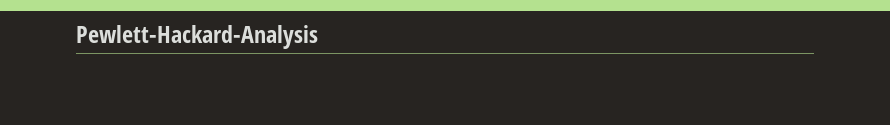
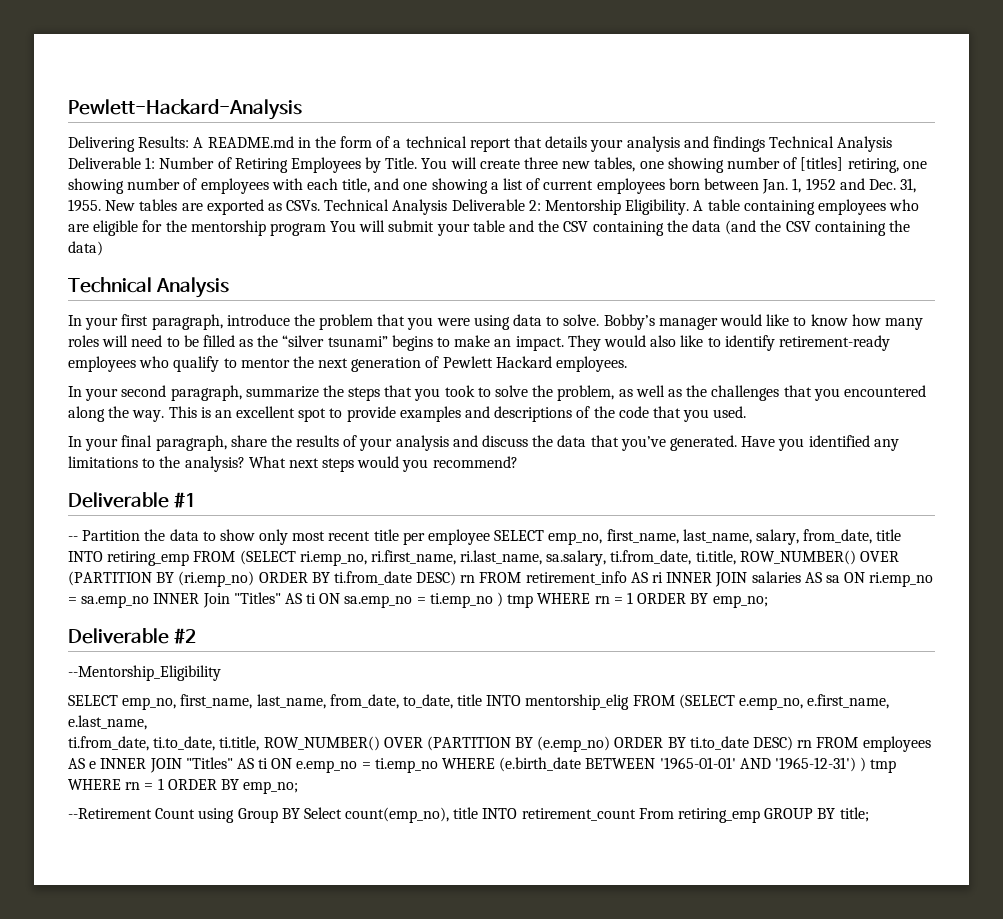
+ Delivering Results: A README.md in the form of a technical report that details your analysis and findings Technical Analysis Deliverable 1: Number of Retiring Employees by Title. You will create three new tables, one showing number of [titles] retiring, one showing number of employees with each title, and one showing a list of current employees born between Jan. 1, 1952 and Dec. 31, 1955. New tables are exported as CSVs. Technical Analysis Deliverable 2: Mentorship Eligibility. A table containing employees who are eligible for the mentorship program You will submit your table and the CSV containing the data (and the CSV containing the data)
+ Technical Analysis
+ In your first paragraph, introduce the problem that you were using data to solve. Bobby’s manager would like to know how many roles will need to be filled as the “silver tsunami” begins to make an impact. They would also like to identify retirement-ready employees who qualify to mentor the next generation of Pewlett Hackard employees.
+ In your second paragraph, summarize the steps that you took to solve the problem, as well as the challenges that you encountered along the way. This is an excellent spot to provide examples and descriptions of the code that you used.
+ In your final paragraph, share the results of your analysis and discuss the data that you’ve generated. Have you identified any limitations to the analysis? What next steps would you recommend?
+ Deliverable #1
+ -- Partition the data to show only most recent title per employee SELECT emp_no, first_name, last_name, salary, from_date, title INTO retiring_emp FROM (SELECT ri.emp_no, ri.first_name, ri.last_name, sa.salary, ti.from_date, ti.title, ROW_NUMBER() OVER (PARTITION BY (ri.emp_no) ORDER BY ti.from_date DESC) rn FROM retirement_info AS ri INNER JOIN salaries AS sa ON ri.emp_no = sa.emp_no INNER Join "Titles" AS ti ON sa.emp_no = ti.emp_no ) tmp WHERE rn = 1 ORDER BY emp_no;
+ Deliverable #2
+ --Mentorship_Eligibility
+ SELECT emp_no, first_name, last_name, from_date, to_date, title INTO mentorship_elig FROM (SELECT e.emp_no, e.first_name, e.last_name,
+ ti.from_date, ti.to_date, ti.title, ROW_NUMBER() OVER (PARTITION BY (e.emp_no) ORDER BY ti.to_date DESC) rn FROM employees AS e INNER JOIN "Titles" AS ti ON e.emp_no = ti.emp_no WHERE (e.birth_date BETWEEN '1965-01-01' AND '1965-12-31') ) tmp WHERE rn = 1 ORDER BY emp_no;
+ --Retirement Count using Group BY Select count(emp_no), title INTO retirement_count From retiring_emp GROUP BY title;

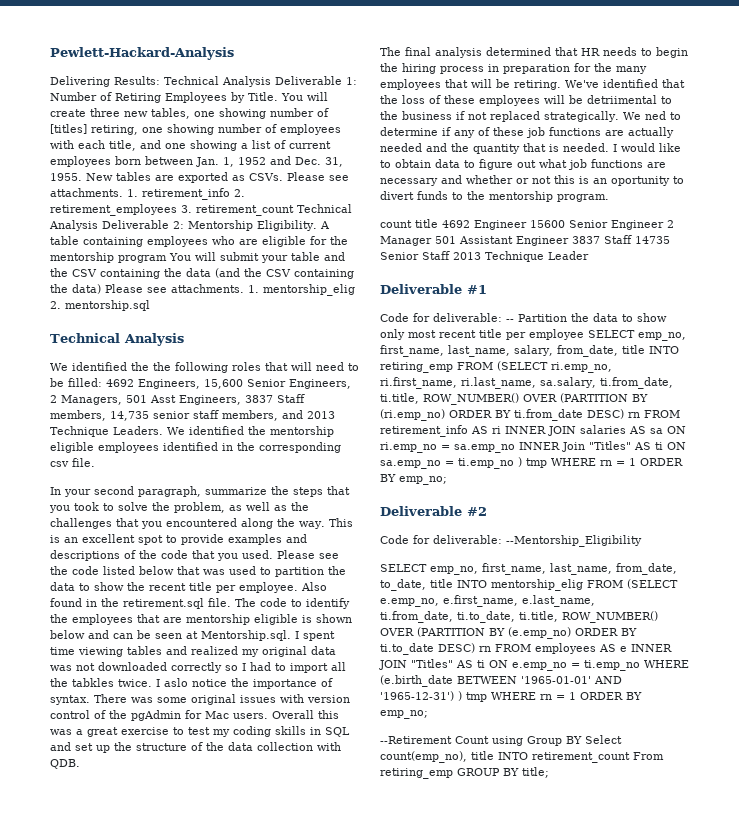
- Delivering Results: A README.md in the form of a technical report that details your analysis and findings Technical Analysis Deliverable 1: Number of Retiring Employees by Title.
+ Delivering Results: Technical Analysis Deliverable 1: Number of Retiring Employees by Title.
- Technical Analysis Deliverable 2: Mentorship Eligibility.
+ Please see attachments. 1. retirement_info 2. retirement_employees 3. retirement_count Technical Analysis Deliverable 2: Mentorship Eligibility.
- A table containing employees who are eligible for the mentorship program You will submit your table and the CSV containing the data (and the CSV containing the data)
+ A table containing employees who are eligible for the mentorship program You will submit your table and the CSV containing the data (and the CSV containing the data) Please see attachments. 1. mentorship_elig 2. mentorship.sql
  Technical Analysis
- In your first paragraph, introduce the problem that you were using data to solve. Bobby’s manager would like to know how many roles will need to be filled as the “silver tsunami” begins to make an impact. They would also like to identify retirement-ready employees who qualify to mentor the next generation of Pewlett Hackard employees.
+ We identified the the following roles that will need to be filled: 4692 Engineers, 15,600 Senior Engineers, 2 Managers, 501 Asst Engineers, 3837 Staff members, 14,735 senior staff members, and 2013 Technique Leaders. We identified the mentorship eligible employees identified in the corresponding csv file.
- This is an excellent spot to provide examples and descriptions of the code that you used.
- In your final paragraph, share the results of your analysis and discuss the data that you’ve generated. Have you identified any limitations to the analysis? What next steps would you recommend?
+ This is an excellent spot to provide examples and descriptions of the code that you used. Please see the code listed below that was used to partition the data to show the recent title per employee. Also found in the retirement.sql file. The code to identify the employees that are mentorship eligible is shown below and can be seen at Mentorship.sql. I spent time viewing tables and realized my original data was not downloaded correctly so I had to import all the tabkles twice. I aslo notice the importance of syntax. There was some original issues with version control of the pgAdmin for Mac users. Overall this was a great exercise to test my coding skills in SQL and set up the structure of the data collection with QDB.
+ The final analysis determined that HR needs to begin the hiring process in preparation for the many employees that will be retiring. We've identified that the loss of these employees will be detriimental to the business if not replaced strategically. We ned to determine if any of these job functions are actually needed and the quantity that is needed. I would like to obtain data to figure out what job functions are necessary and whether or not this is an oportunity to divert funds to the mentorship program.
+ count title 4692 Engineer 15600 Senior Engineer 2 Manager 501 Assistant Engineer 3837 Staff 14735 Senior Staff 2013 Technique Leader
  Deliverable #1
- -- Partition the data to show only most recent title per employee SELECT emp_no, first_name, last_name, salary, from_date, title INTO retiring_emp FROM (SELECT ri.emp_no, ri.first_name, ri.last_name, sa.salary, ti.from_date, ti.title, ROW_NUMBER() OVER (PARTITION BY (ri.emp_no) ORDER BY ti.from_date DESC) rn FROM retirement_info AS ri INNER JOIN salaries AS sa ON ri.emp_no = sa.emp_no INNER Join "Titles" AS ti ON sa.emp_no = ti.emp_no ) tmp WHERE rn = 1 ORDER BY emp_no;
+ Code for deliverable: -- Partition the data to show only most recent title per employee SELECT emp_no, first_name, last_name, salary, from_date, title INTO retiring_emp FROM (SELECT ri.emp_no, ri.first_name, ri.last_name, sa.salary, ti.from_date, ti.title, ROW_NUMBER() OVER (PARTITION BY (ri.emp_no) ORDER BY ti.from_date DESC) rn FROM retirement_info AS ri INNER JOIN salaries AS sa ON ri.emp_no = sa.emp_no INNER Join "Titles" AS ti ON sa.emp_no = ti.emp_no ) tmp WHERE rn = 1 ORDER BY emp_no;
- --Mentorship_Eligibility
+ Code for deliverable: --Mentorship_Eligibility

